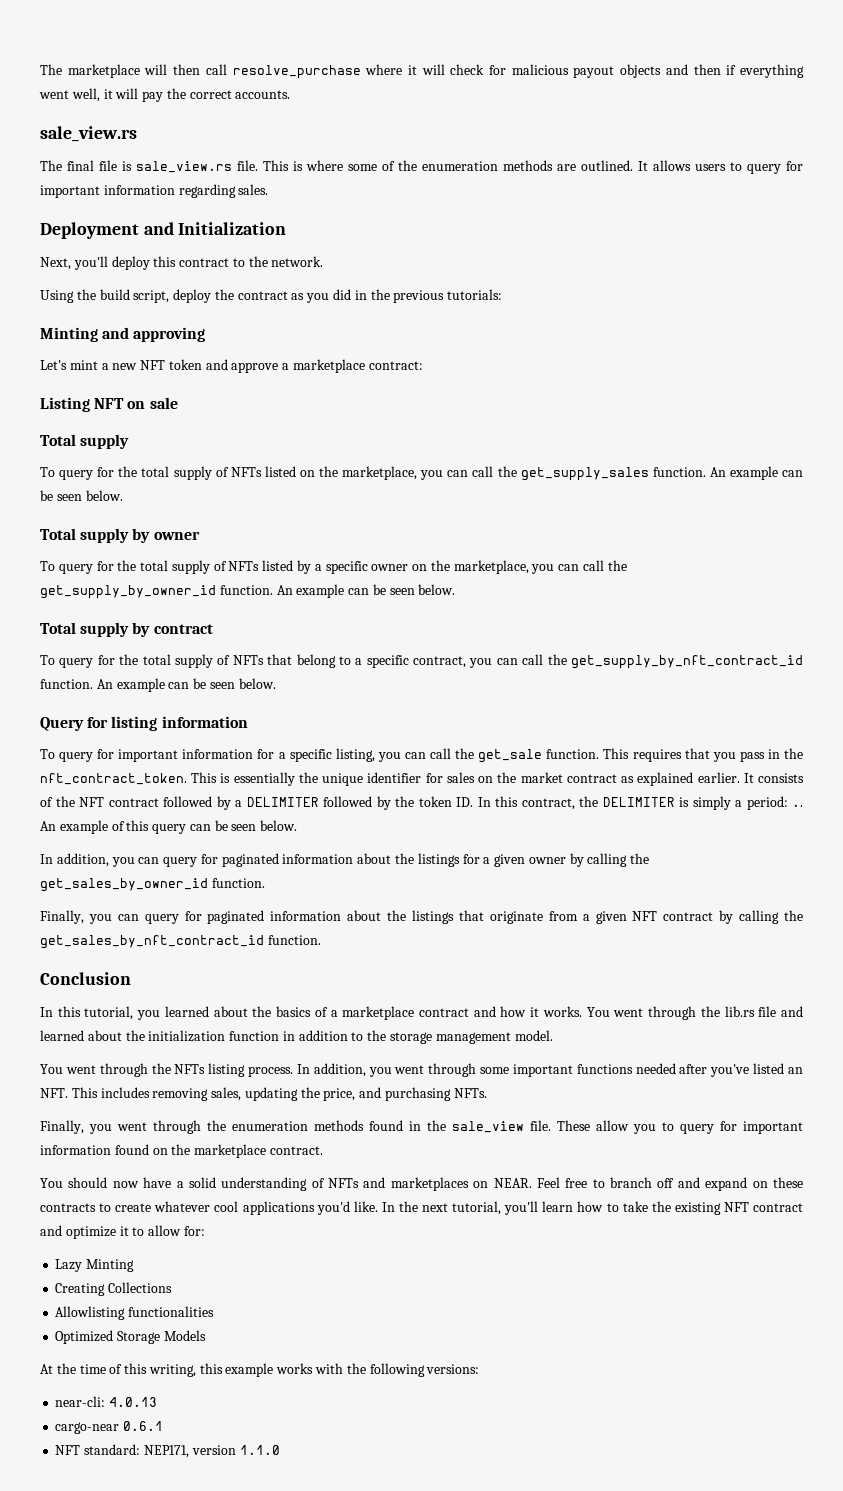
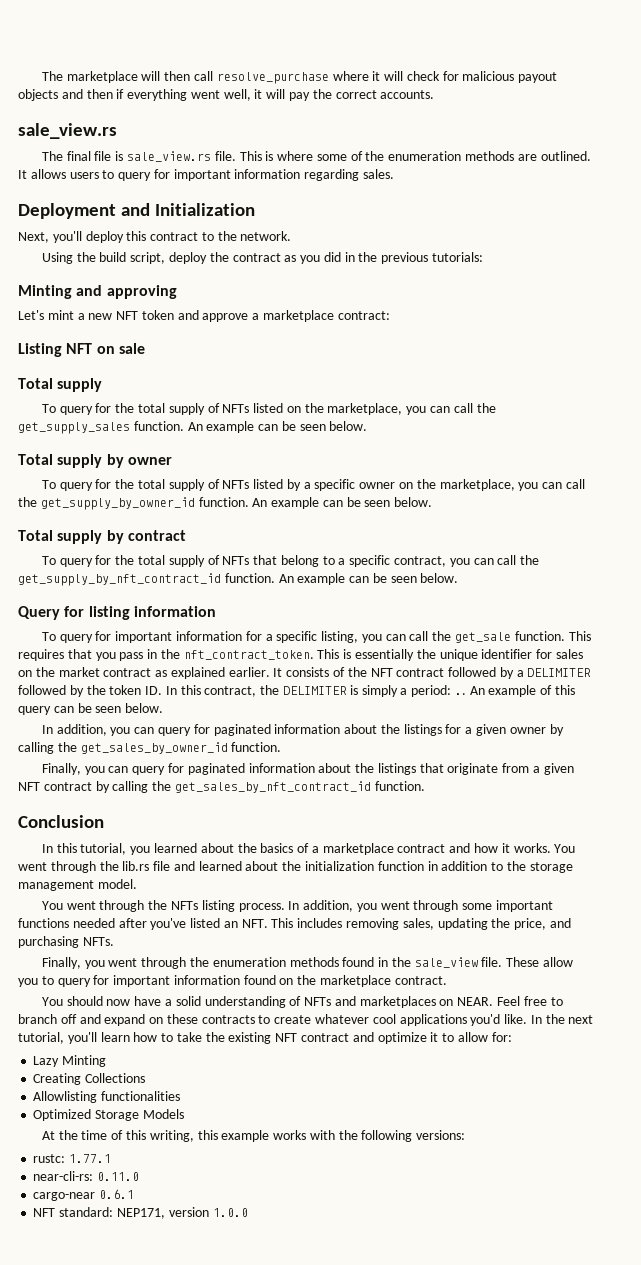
- near-cli: 4.0.13
+ rustc: 1.77.1
+ near-cli-rs: 0.11.0
- NFT standard: NEP171, version 1.1.0
+ NFT standard: NEP171, version 1.0.0

